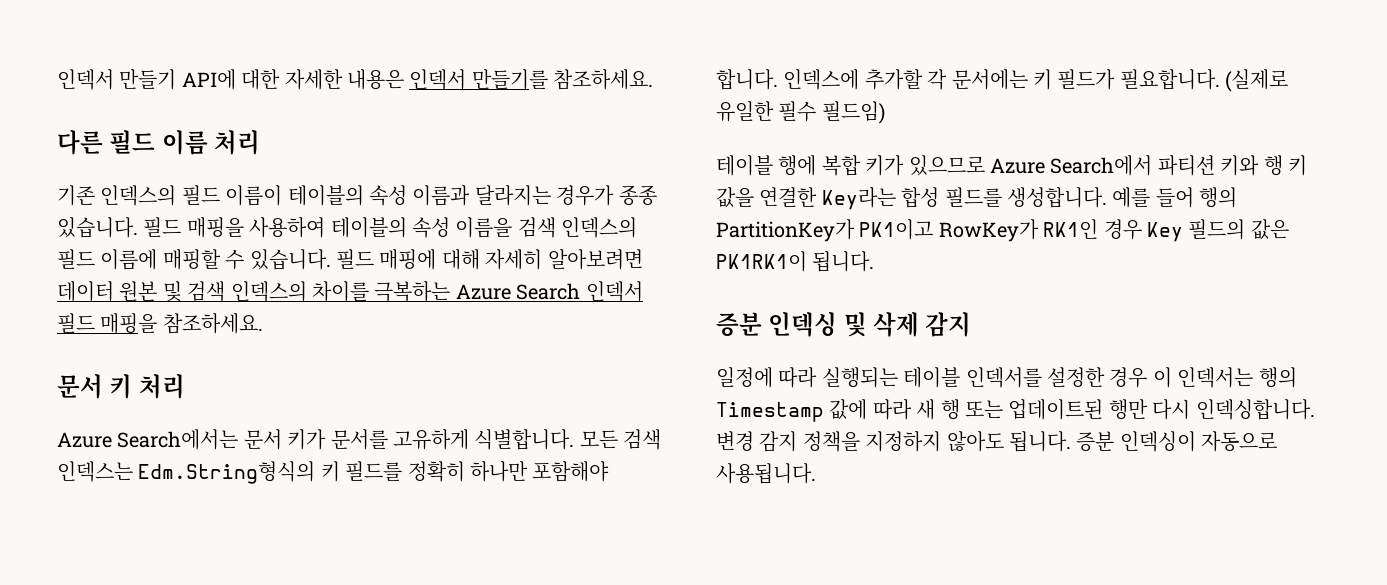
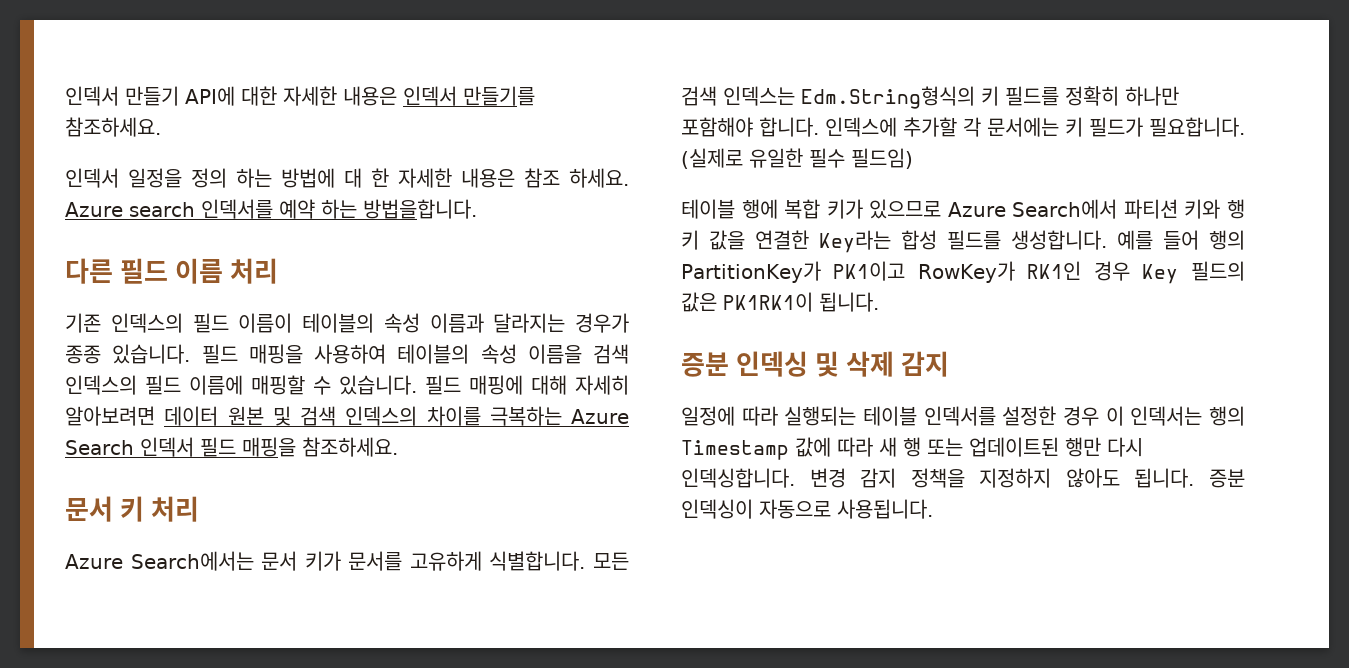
+ 인덱서 일정을 정의 하는 방법에 대 한 자세한 내용은 참조 하세요. Azure search 인덱서를 예약 하는 방법을합니다.

